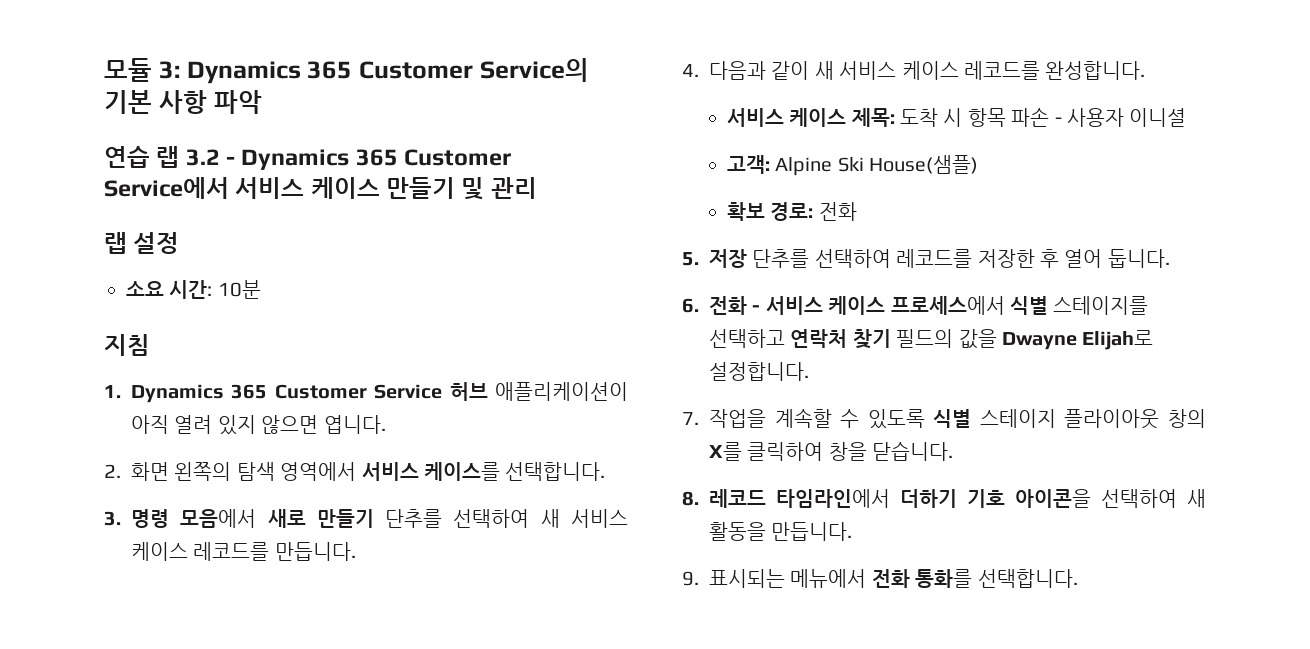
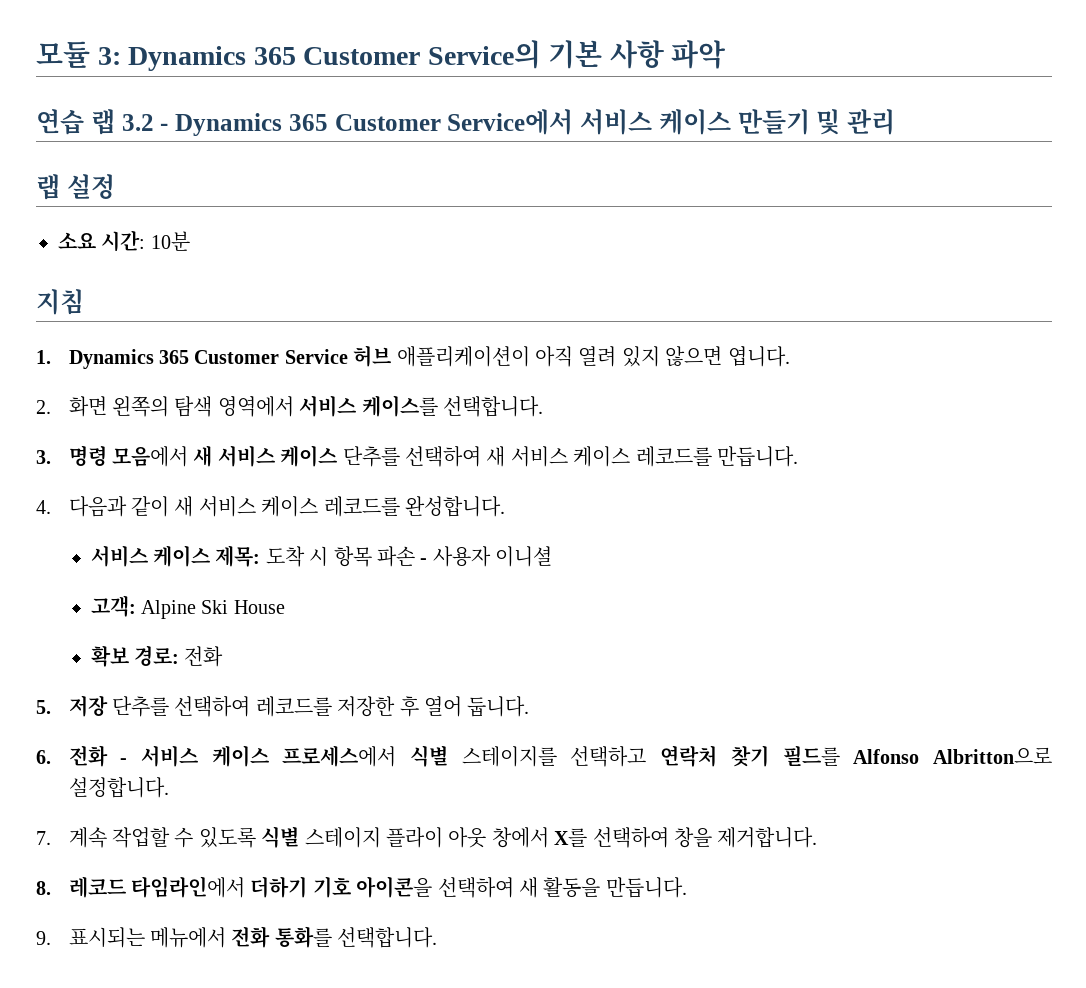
- 3. 명령 모음에서 새로 만들기 단추를 선택하여 새 서비스 케이스 레코드를 만듭니다.
+ 3. 명령 모음에서 새 서비스 케이스 단추를 선택하여 새 서비스 케이스 레코드를 만듭니다.
- 고객: Alpine Ski House(샘플)
+ 고객: Alpine Ski House
- 6. 전화 - 서비스 케이스 프로세스에서 식별 스테이지를 선택하고 연락처 찾기 필드의 값을 Dwayne Elijah로 설정합니다.
+ 6. 전화 - 서비스 케이스 프로세스에서 식별 스테이지를 선택하고 연락처 찾기 필드를 Alfonso Albritton으로 설정합니다.
- 7. 작업을 계속할 수 있도록 식별 스테이지 플라이아웃 창의 X를 클릭하여 창을 닫습니다.
+ 7. 계속 작업할 수 있도록 식별 스테이지 플라이 아웃 창에서 X를 선택하여 창을 제거합니다.

